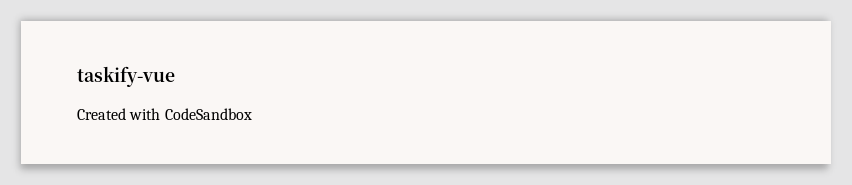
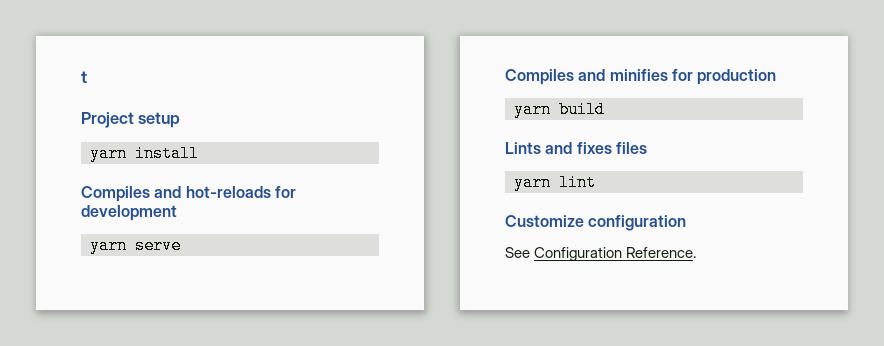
- taskify-vue
- Created with CodeSandbox
+ t
+ Project setup
+ yarn install
+ Compiles and hot-reloads for development
+ yarn serve
+ Compiles and minifies for production
+ yarn build
+ Lints and fixes files
+ yarn lint
+ Customize configuration
+ See Configuration Reference.

